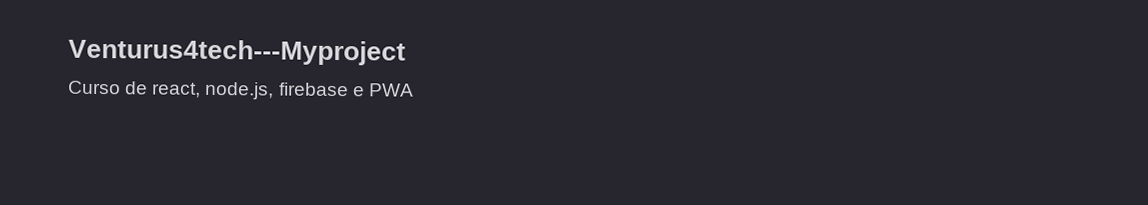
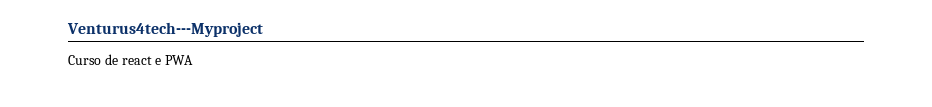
- Curso de react, node.js, firebase e PWA
+ Curso de react e PWA

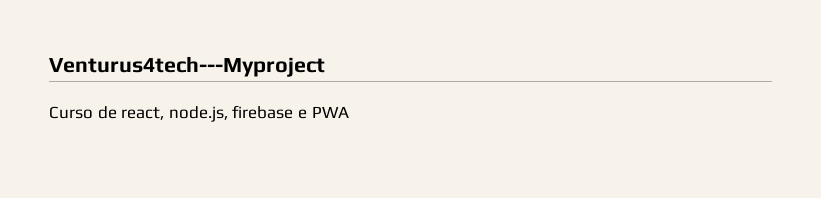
- Curso de react e PWA
+ Curso de react, node.js, firebase e PWA

